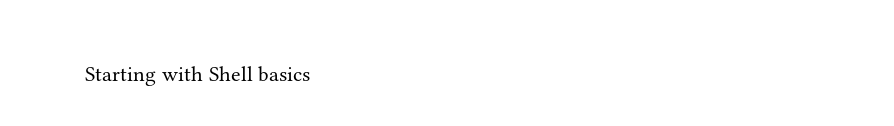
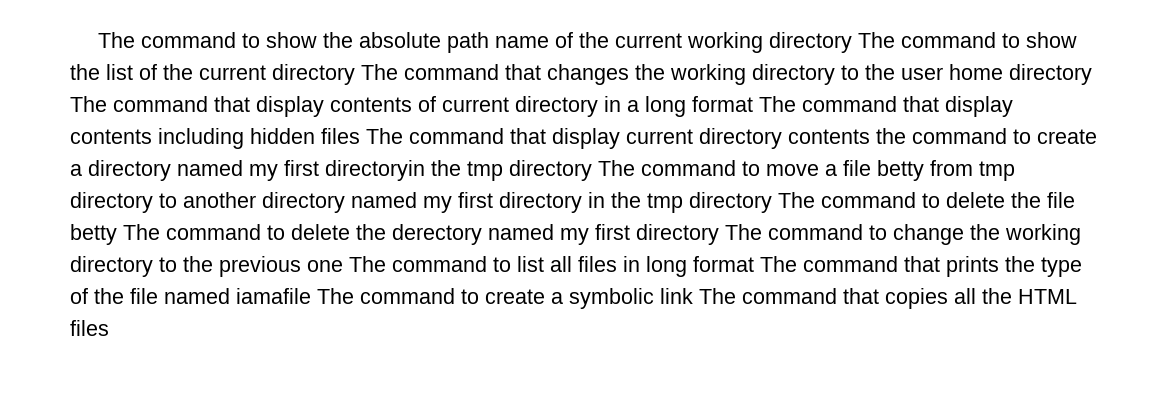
- Starting with Shell basics
+ The command to show the absolute path name of the current working directory The command to show the list of the current directory The command that changes the working directory to the user home directory The command that display contents of current directory in a long format The command that display contents including hidden files The command that display current directory contents the command to create a directory named my first directoryin the tmp directory The command to move a file betty from tmp directory to another directory named my first directory in the tmp directory The command to delete the file betty The command to delete the derectory named my first directory The command to change the working directory to the previous one The command to list all files in long format The command that prints the type of the file named iamafile The command to create a symbolic link The command that copies all the HTML files

